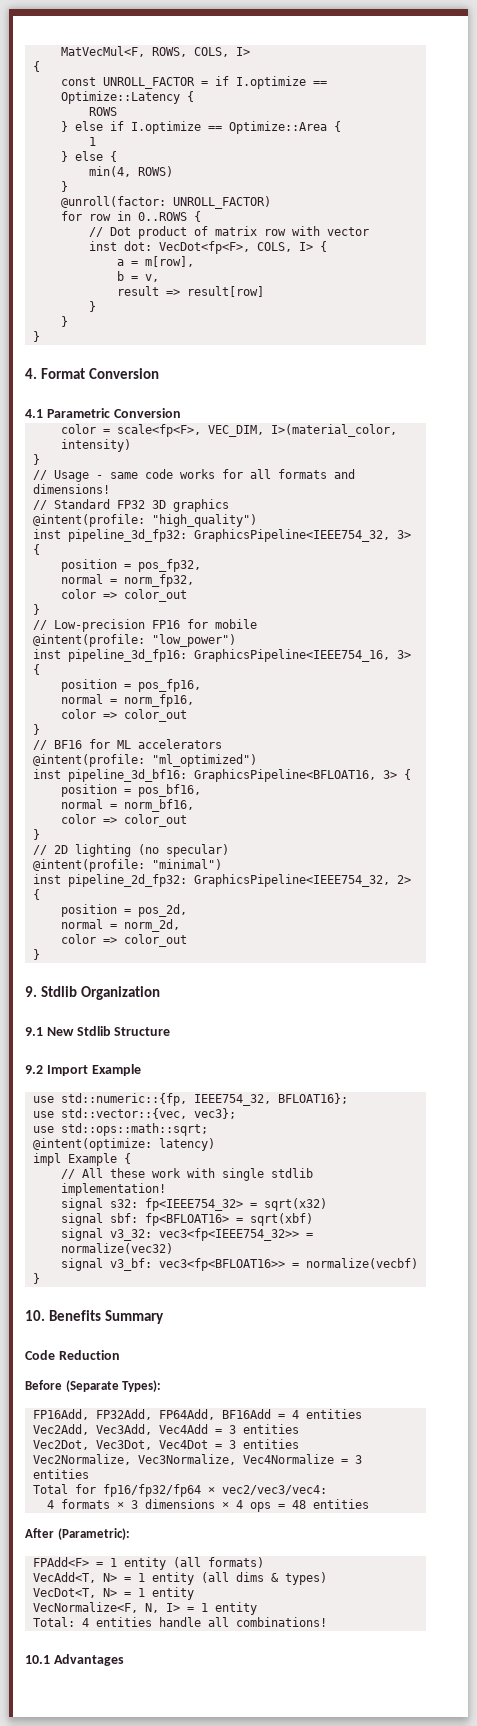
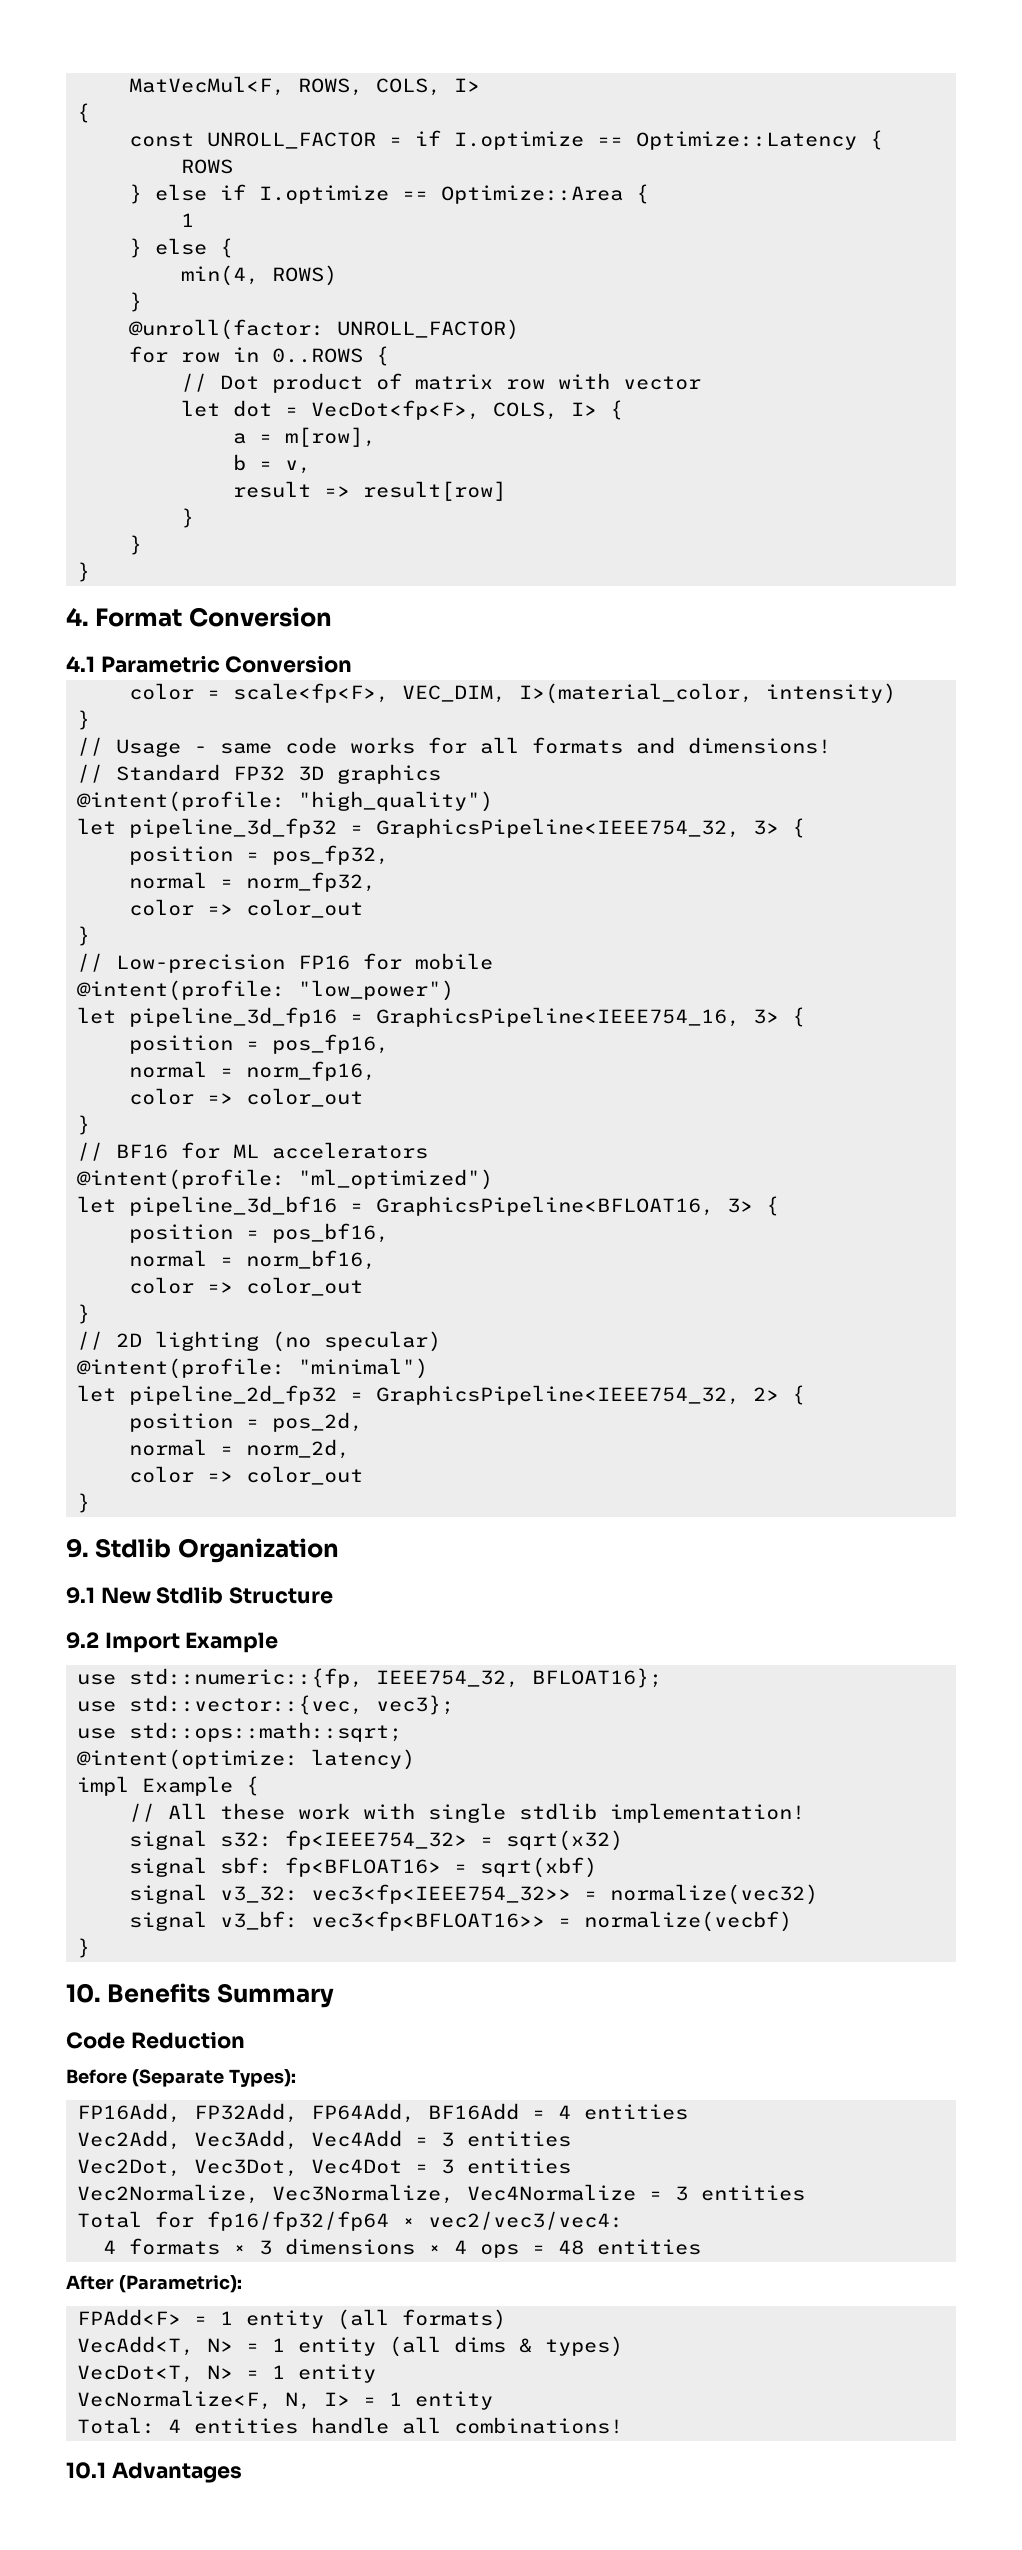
- inst dot: VecDot<fp<F>, COLS, I> {
+ let dot = VecDot<fp<F>, COLS, I> {
- inst pipeline_3d_fp32: GraphicsPipeline<IEEE754_32, 3> {
+ let pipeline_3d_fp32 = GraphicsPipeline<IEEE754_32, 3> {
- inst pipeline_3d_fp16: GraphicsPipeline<IEEE754_16, 3> {
+ let pipeline_3d_fp16 = GraphicsPipeline<IEEE754_16, 3> {
- inst pipeline_3d_bf16: GraphicsPipeline<BFLOAT16, 3> {
+ let pipeline_3d_bf16 = GraphicsPipeline<BFLOAT16, 3> {
- inst pipeline_2d_fp32: GraphicsPipeline<IEEE754_32, 2> {
+ let pipeline_2d_fp32 = GraphicsPipeline<IEEE754_32, 2> {

